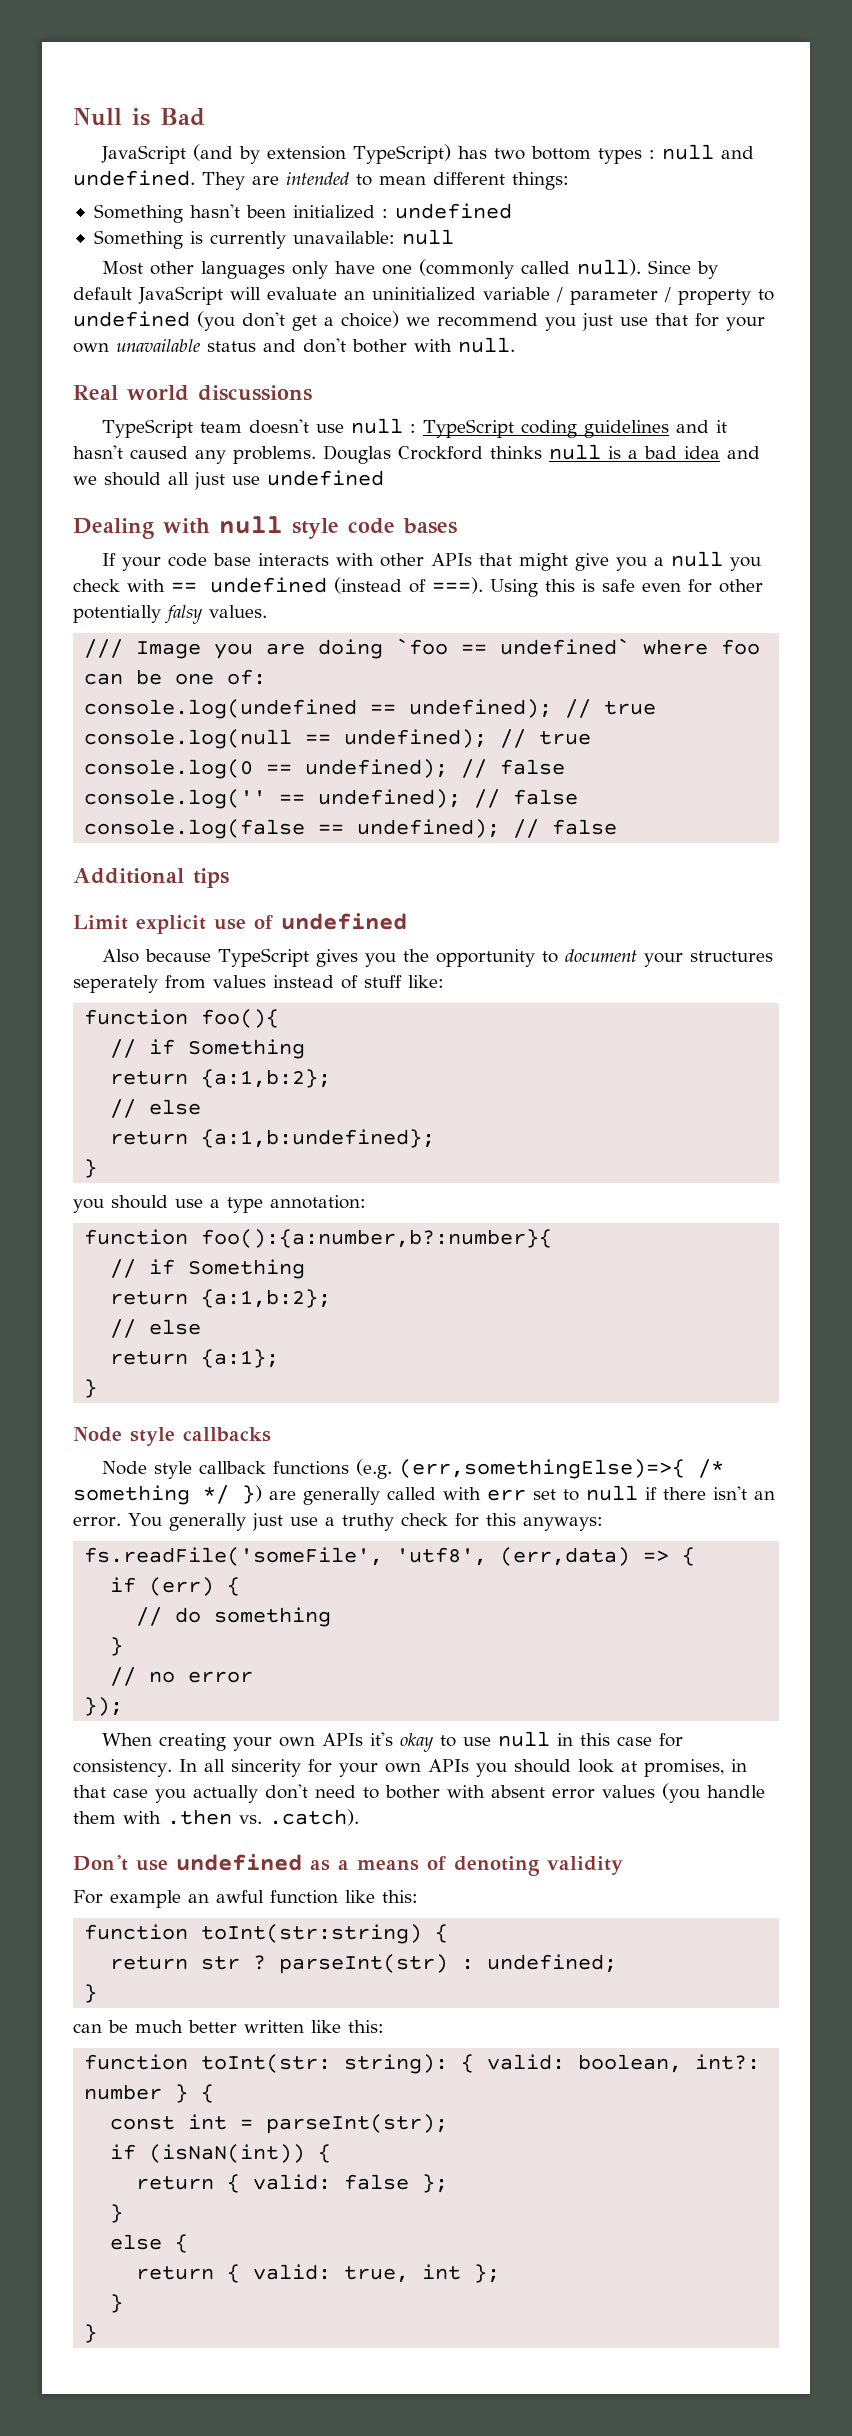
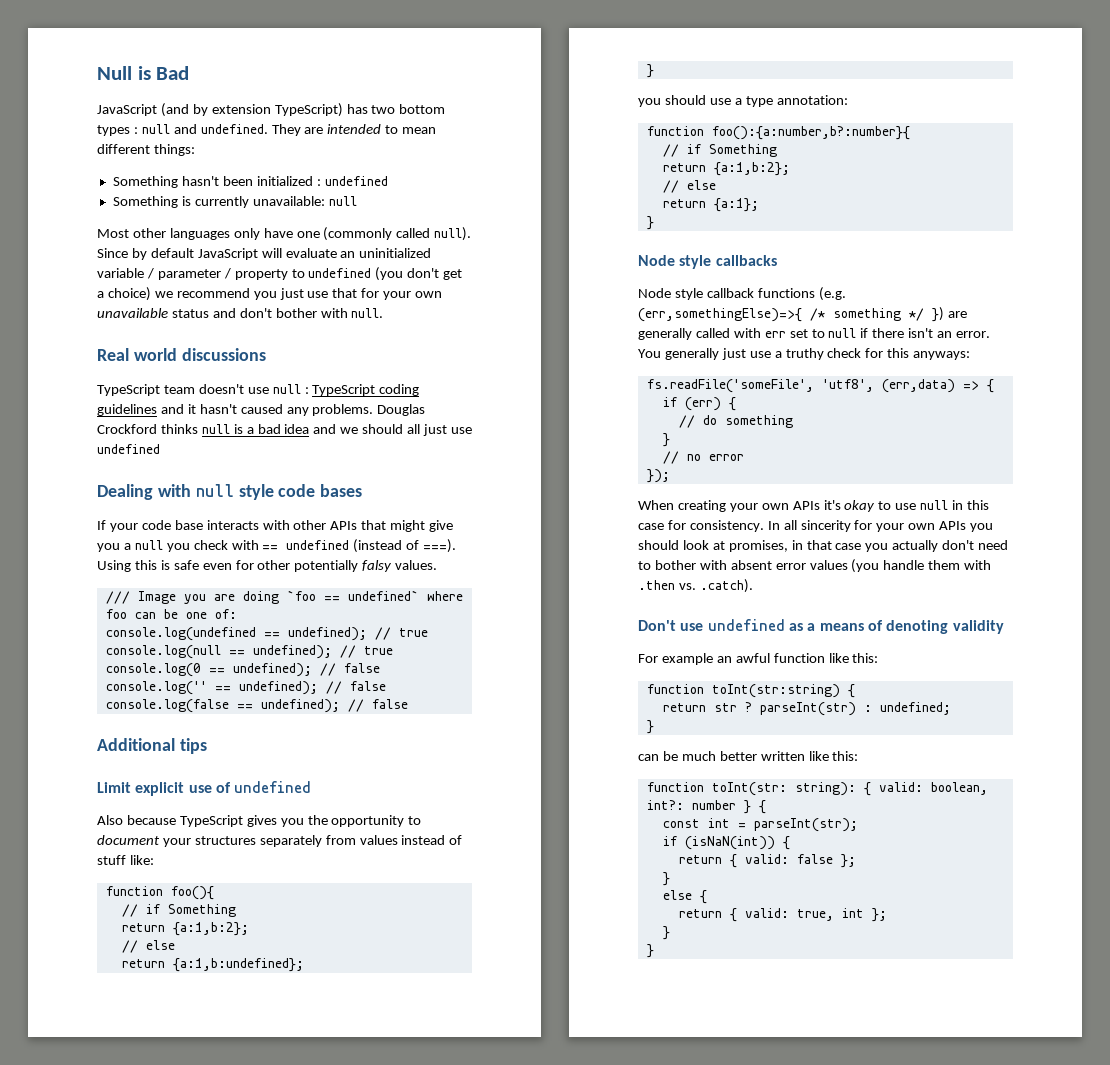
- Also because TypeScript gives you the opportunity to document your structures seperately from values instead of stuff like:
+ Also because TypeScript gives you the opportunity to document your structures separately from values instead of stuff like:

